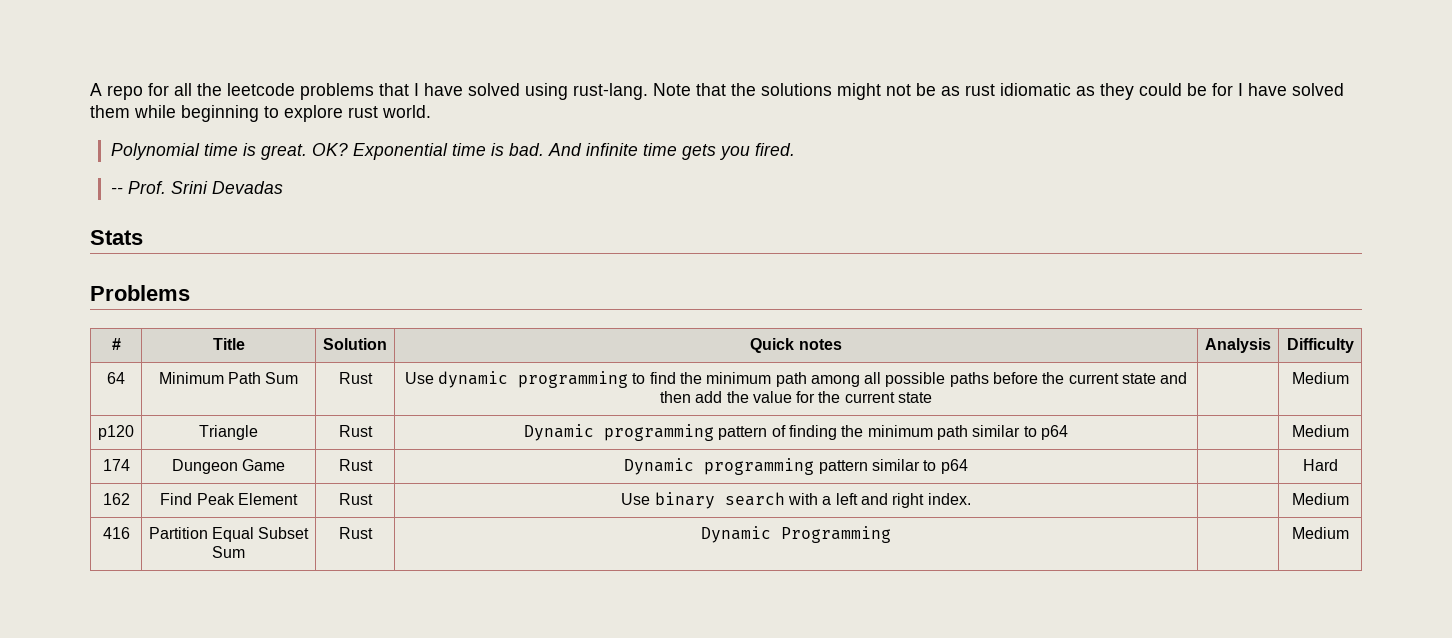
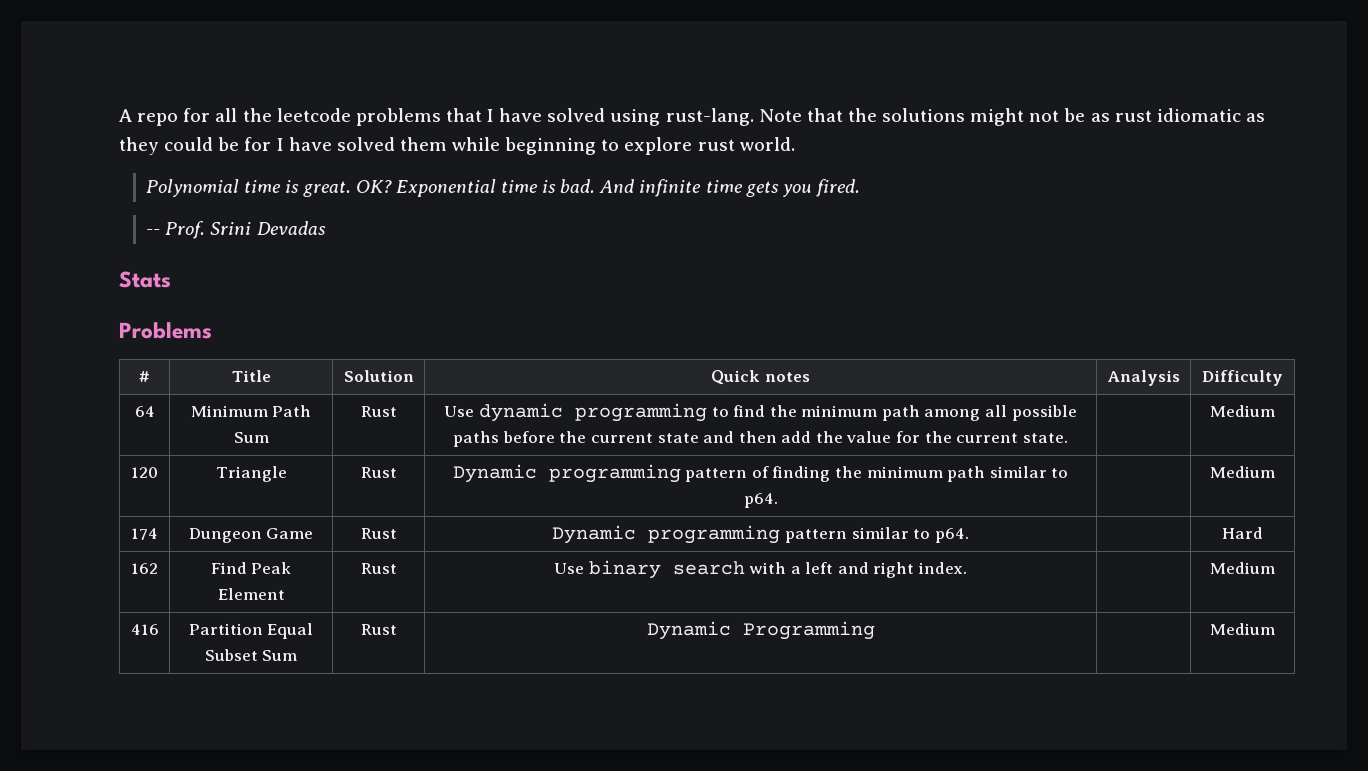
- 64 | Minimum Path Sum | Rust | Use dynamic programming to find the minimum path among all possible paths before the current state and then add the value for the current state | | Medium
- p120 | Triangle | Rust | Dynamic programming pattern of finding the minimum path similar to p64 | | Medium
+ 64 | Minimum Path Sum | Rust | Use dynamic programming to find the minimum path among all possible paths before the current state and then add the value for the current state. | | Medium
+ 120 | Triangle | Rust | Dynamic programming pattern of finding the minimum path similar to p64. | | Medium
- 174 | Dungeon Game | Rust | Dynamic programming pattern similar to p64 | | Hard
+ 174 | Dungeon Game | Rust | Dynamic programming pattern similar to p64. | | Hard

